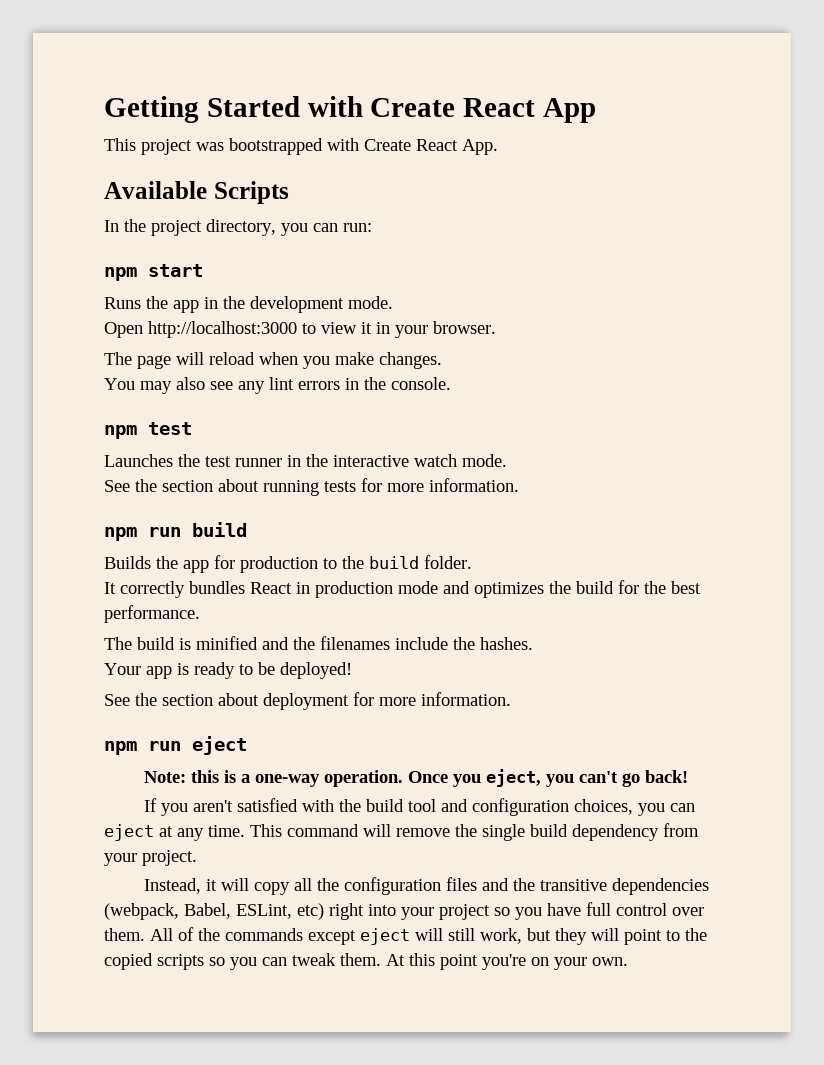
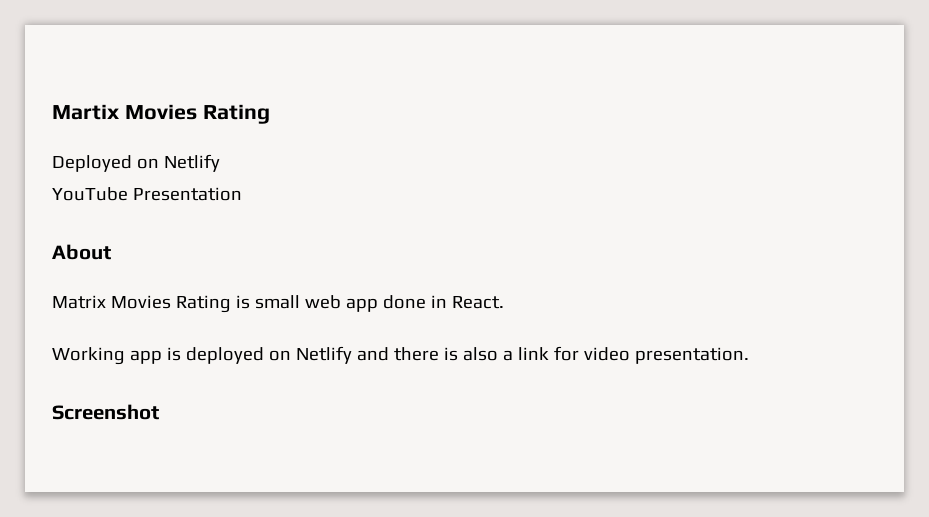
- Getting Started with Create React App
- This project was bootstrapped with Create React App.
- Available Scripts
- In the project directory, you can run:
- npm start
- Runs the app in the development mode.
- Open http://localhost:3000 to view it in your browser.
- The page will reload when you make changes.
- You may also see any lint errors in the console.
- npm test
- Launches the test runner in the interactive watch mode.
- See the section about running tests for more information.
- npm run build
- Builds the app for production to the build folder.
- It correctly bundles React in production mode and optimizes the build for the best performance.
- The build is minified and the filenames include the hashes.
- Your app is ready to be deployed!
- See the section about deployment for more information.
- npm run eject
- Note: this is a one-way operation. Once you eject, you can't go back!
- If you aren't satisfied with the build tool and configuration choices, you can eject at any time. This command will remove the single build dependency from your project.
- Instead, it will copy all the configuration files and the transitive dependencies (webpack, Babel, ESLint, etc) right into your project so you have full control over them. All of the commands except eject will still work, but they will point to the copied scripts so you can tweak them. At this point you're on your own.
+ Martix Movies Rating
+ Deployed on Netlify
+ YouTube Presentation
+ About
+ Matrix Movies Rating is small web app done in React.
+ Working app is deployed on Netlify and there is also a link for video presentation.
+ Screenshot

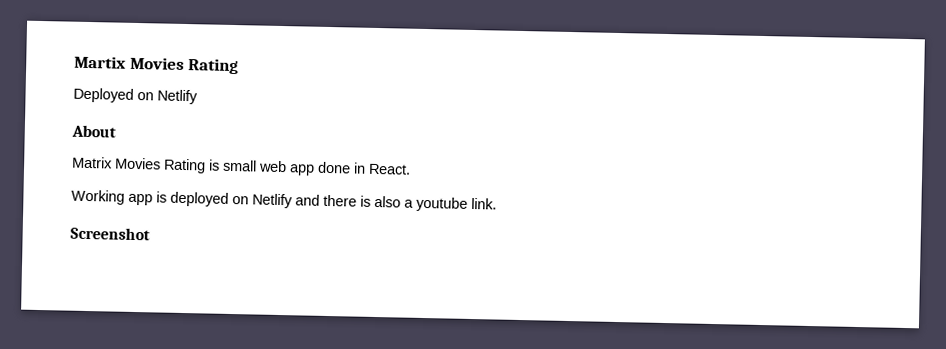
- YouTube Presentation
- Working app is deployed on Netlify and there is also a link for video presentation.
+ Working app is deployed on Netlify and there is also a youtube link.

